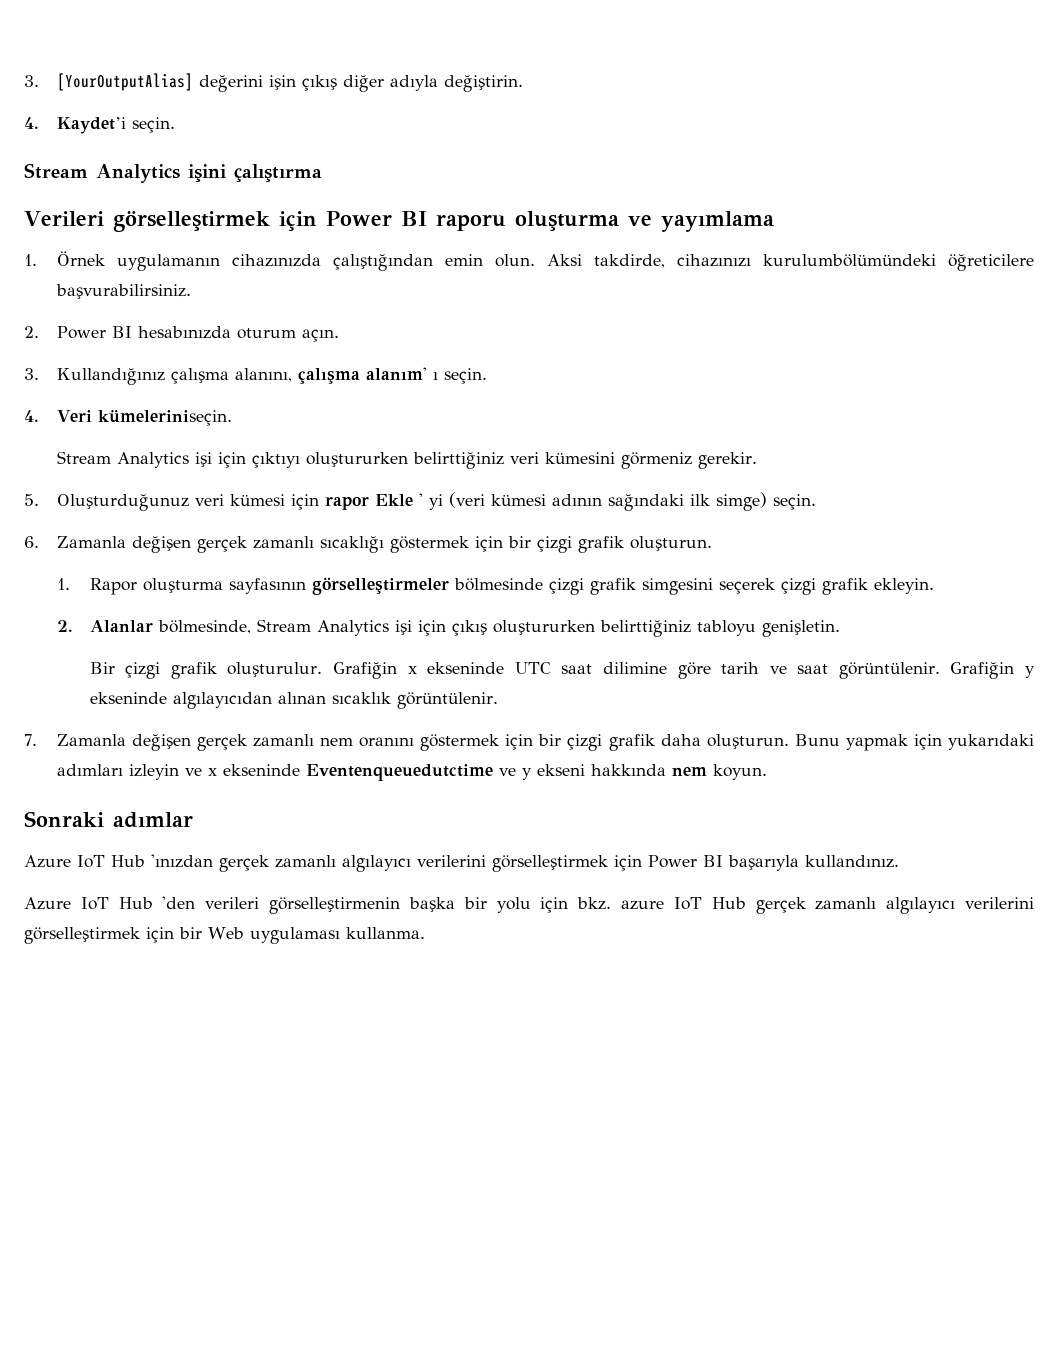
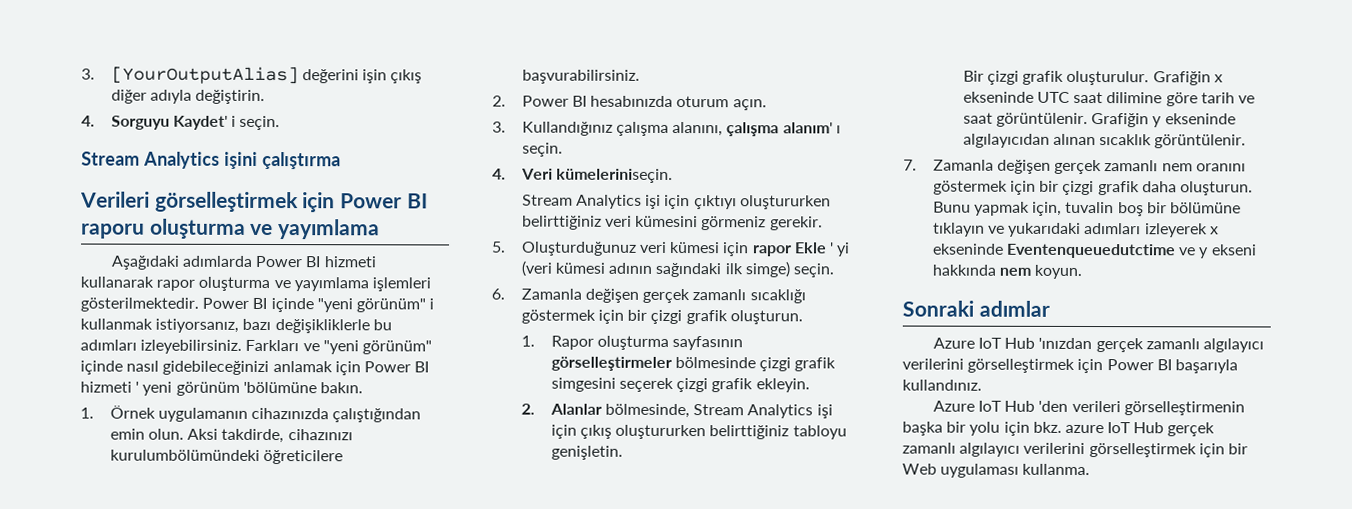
- 4. Kaydet’i seçin.
+ 4. Sorguyu Kaydet' i seçin.
+ Aşağıdaki adımlarda Power BI hizmeti kullanarak rapor oluşturma ve yayımlama işlemleri gösterilmektedir. Power BI içinde "yeni görünüm" i kullanmak istiyorsanız, bazı değişikliklerle bu adımları izleyebilirsiniz. Farkları ve "yeni görünüm" içinde nasıl gidebileceğinizi anlamak için Power BI hizmeti ' yeni görünüm 'bölümüne bakın.
- Bunu yapmak için yukarıdaki adımları izleyin ve x ekseninde Eventenqueuedutctime ve y ekseni hakkında nem koyun.
+ Bunu yapmak için, tuvalin boş bir bölümüne tıklayın ve yukarıdaki adımları izleyerek x ekseninde Eventenqueuedutctime ve y ekseni hakkında nem koyun.

